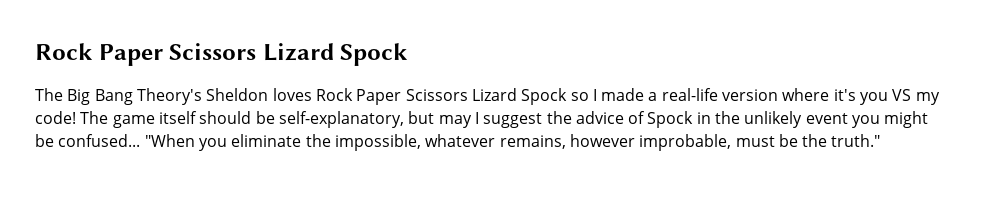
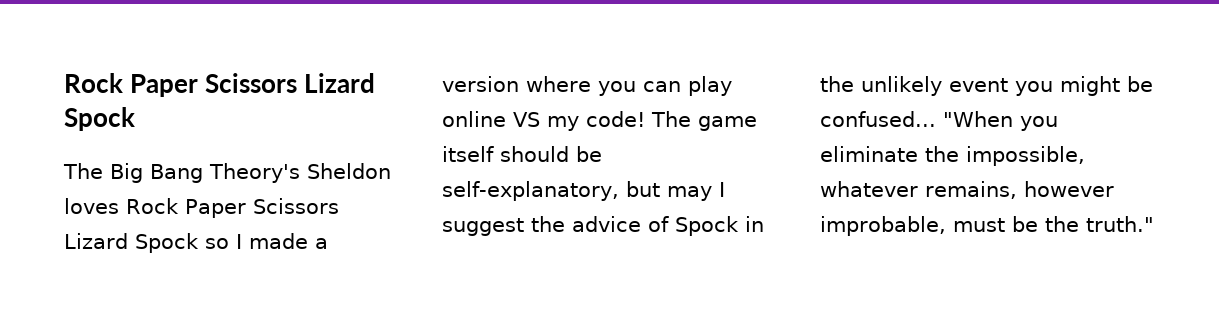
- The Big Bang Theory's Sheldon loves Rock Paper Scissors Lizard Spock so I made a real-life version where it's you VS my code!
+ The Big Bang Theory's Sheldon loves Rock Paper Scissors Lizard Spock so I made a version where you can play online VS my code!

